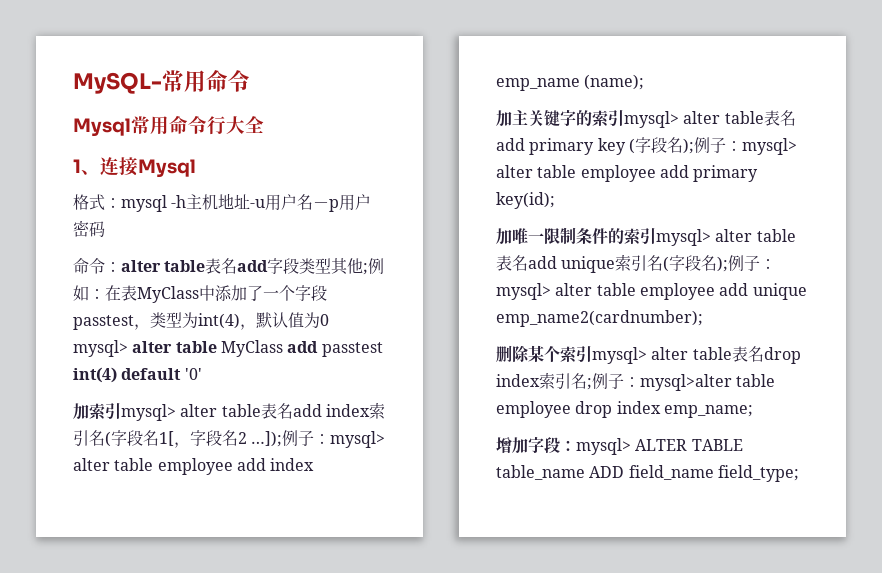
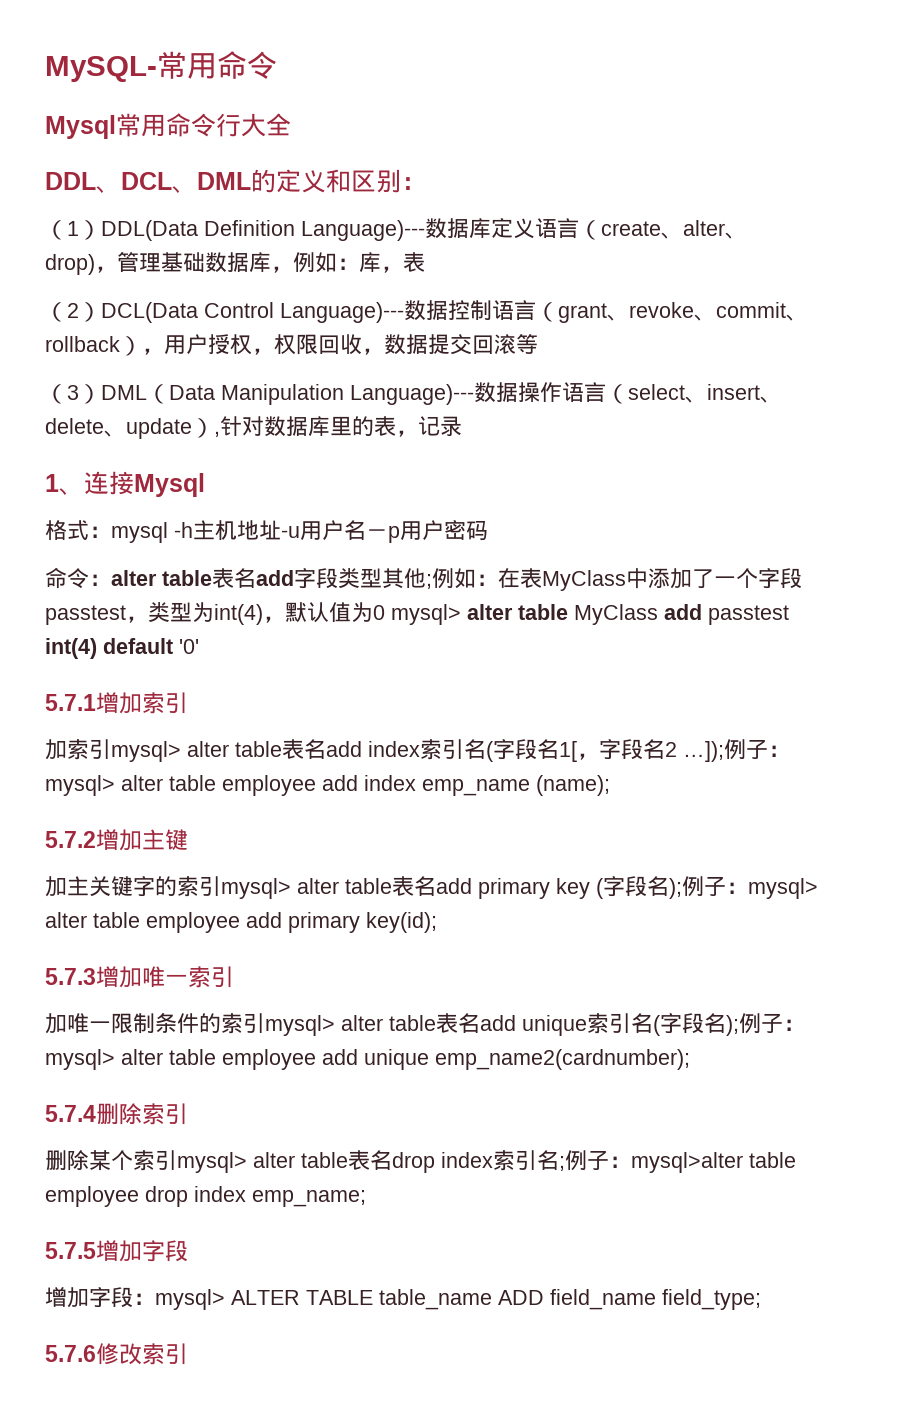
+ DDL、DCL、DML的定义和区别：
+ （1）DDL(Data Definition Language)---数据库定义语言（create、alter、drop)，管理基础数据库，例如：库，表
+ （2）DCL(Data Control Language)---数据控制语言（grant、revoke、commit、rollback），用户授权，权限回收，数据提交回滚等
+ （3）DML（Data Manipulation Language)---数据操作语言（select、insert、delete、update）,针对数据库里的表，记录
+ 5.7.1增加索引
+ 5.7.2增加主键
+ 5.7.3增加唯一索引
+ 5.7.4删除索引
+ 5.7.5增加字段
+ 5.7.6修改索引

